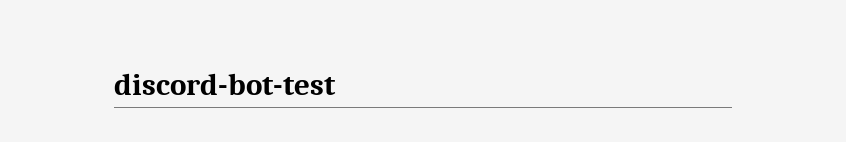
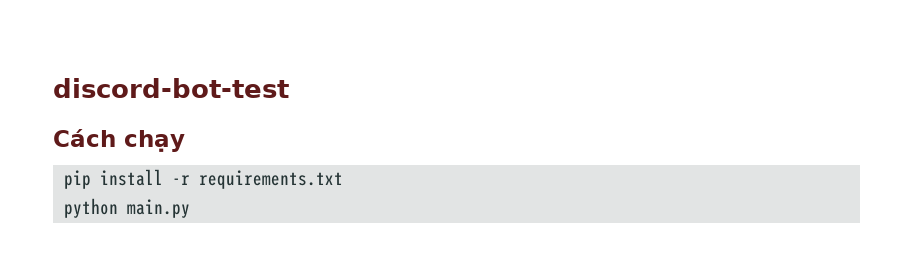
+ Cách chạy
+ pip install -r requirements.txt
+ python main.py

